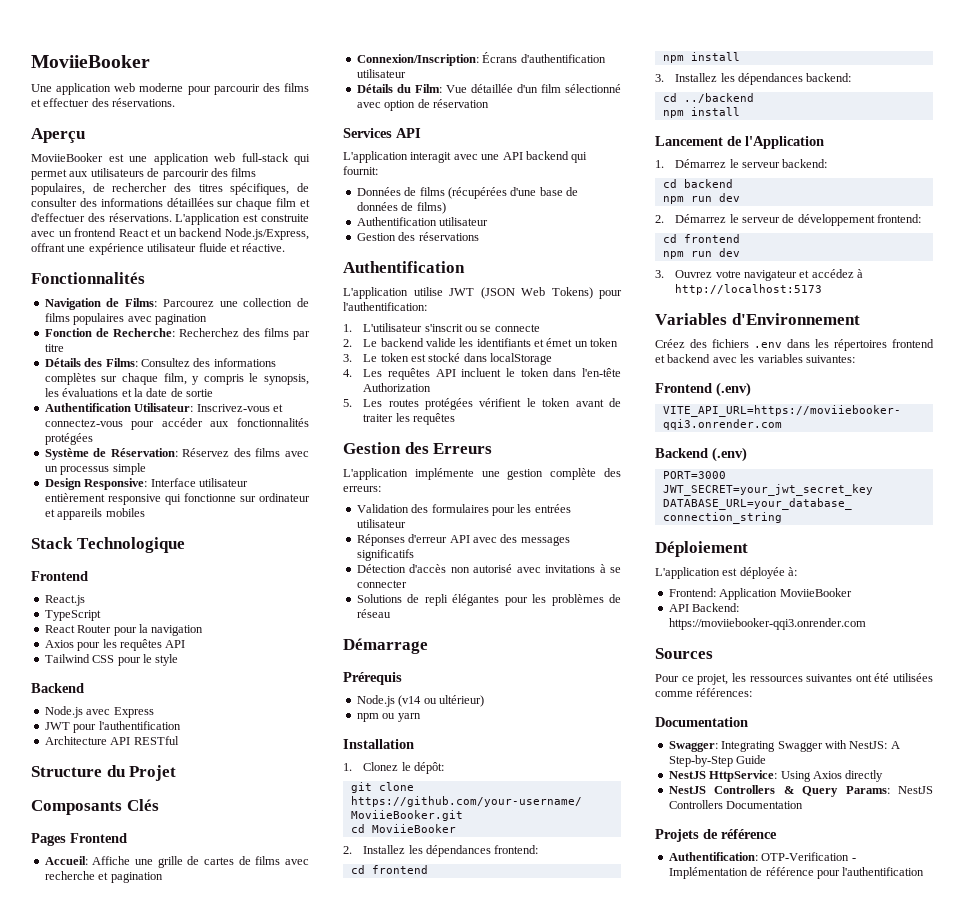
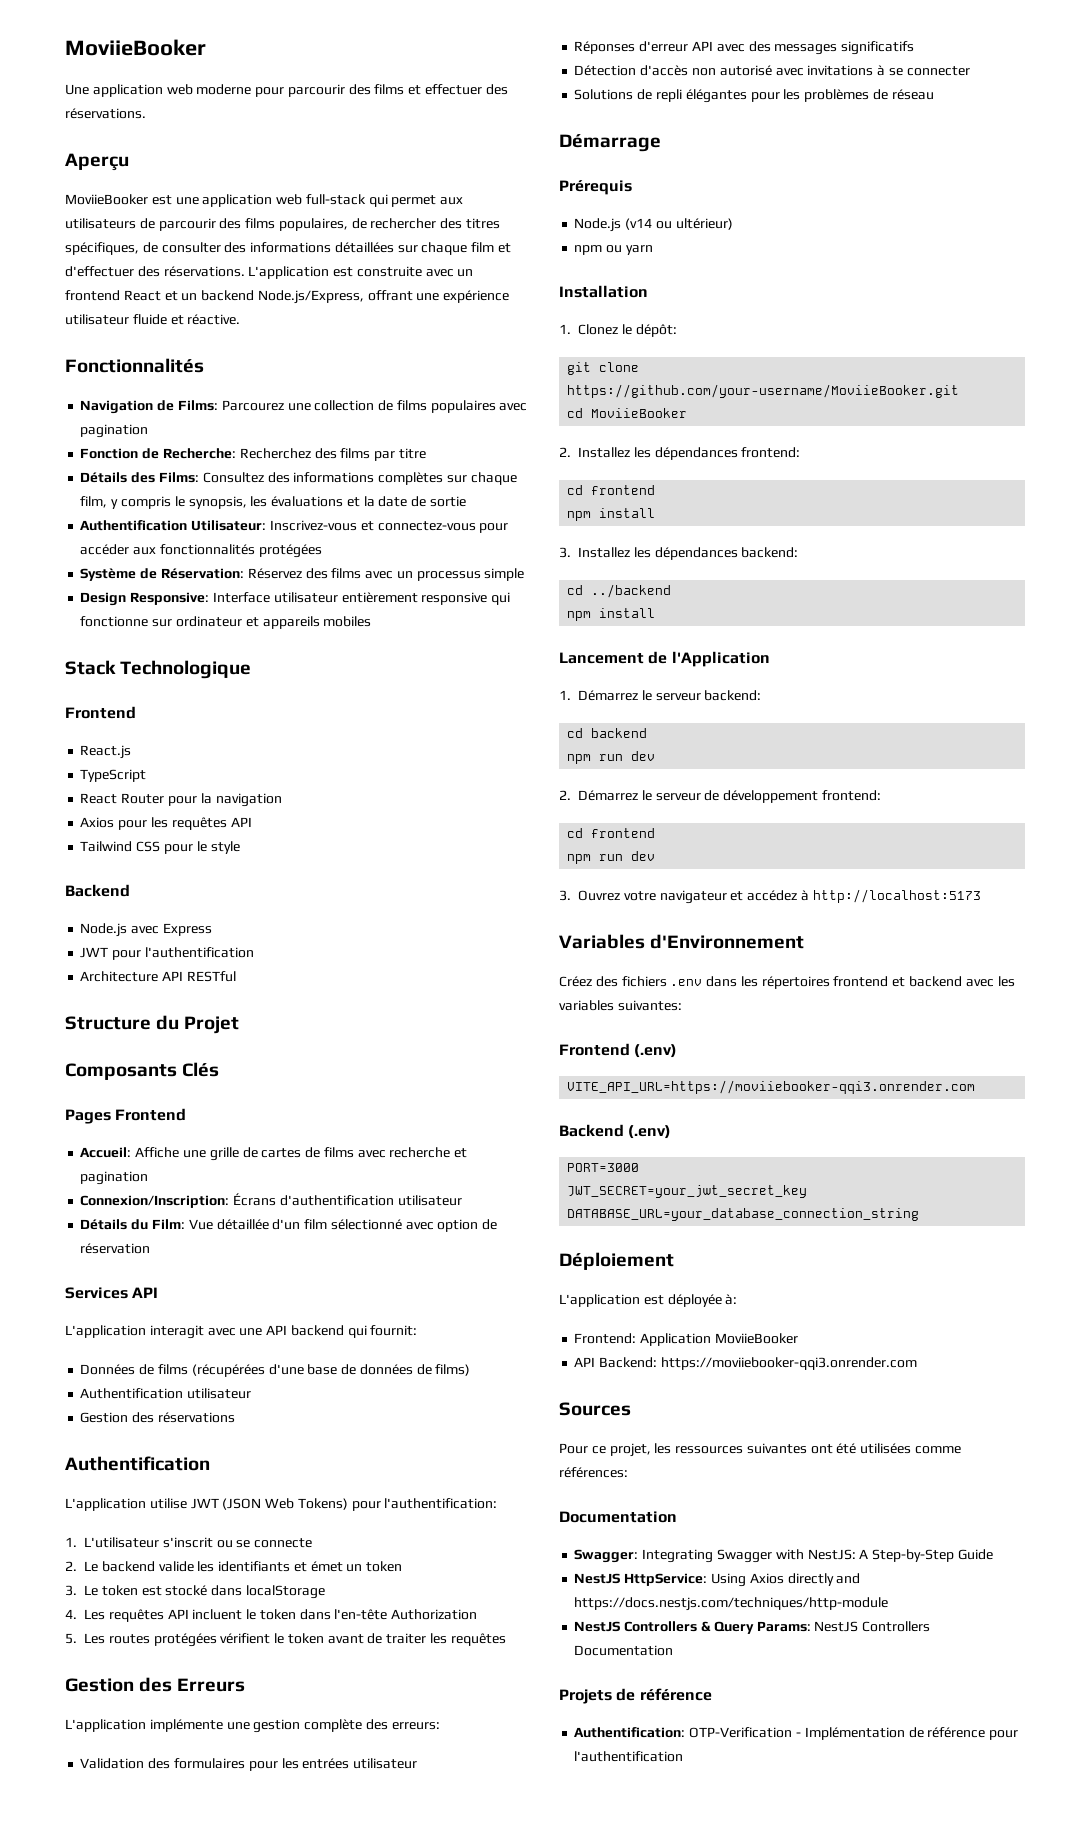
- NestJS HttpService: Using Axios directly
+ NestJS HttpService: Using Axios directly and https://docs.nestjs.com/techniques/http-module

